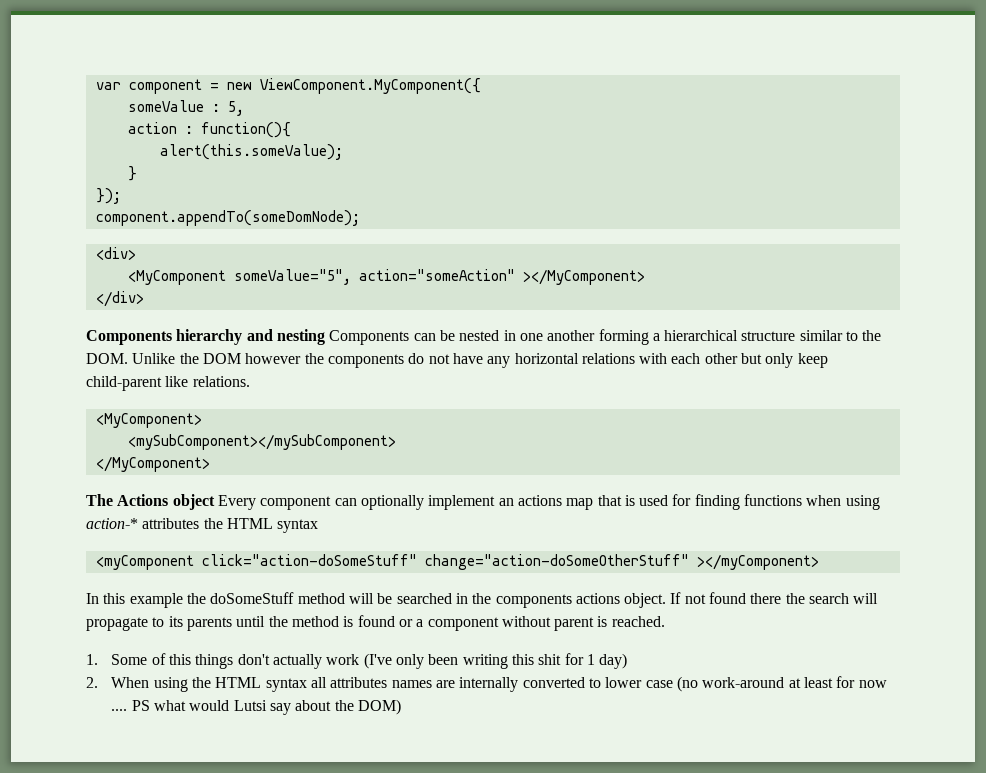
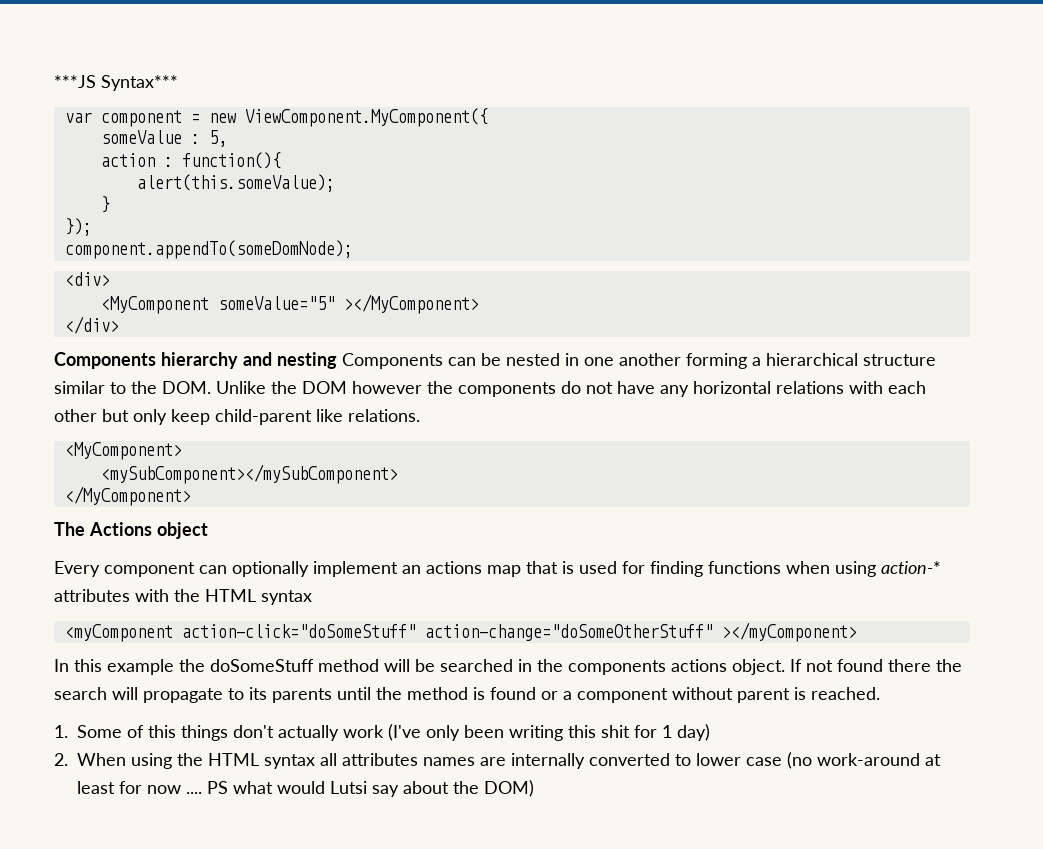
+ ***JS Syntax***
- <MyComponent someValue="5", action="someAction" ></MyComponent>
+ <MyComponent someValue="5" ></MyComponent>
- The Actions object Every component can optionally implement an actions map that is used for finding functions when using action-* attributes the HTML syntax
+ The Actions object
+ Every component can optionally implement an actions map that is used for finding functions when using action-* attributes with the HTML syntax
- <myComponent click="action-doSomeStuff" change="action-doSomeOtherStuff" ></myComponent>
+ <myComponent action-click="doSomeStuff" action-change="doSomeOtherStuff" ></myComponent>

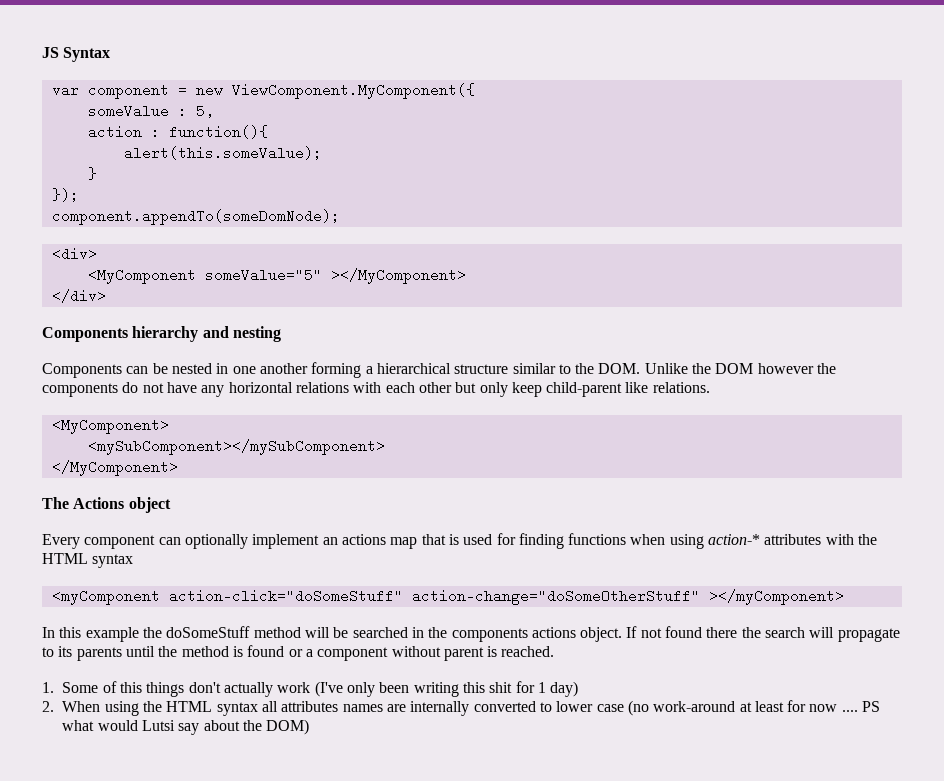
- ***JS Syntax***
+ JS Syntax
- Components hierarchy and nesting Components can be nested in one another forming a hierarchical structure similar to the DOM. Unlike the DOM however the components do not have any horizontal relations with each other but only keep child-parent like relations.
+ Components hierarchy and nesting
+ Components can be nested in one another forming a hierarchical structure similar to the DOM. Unlike the DOM however the components do not have any horizontal relations with each other but only keep child-parent like relations.

